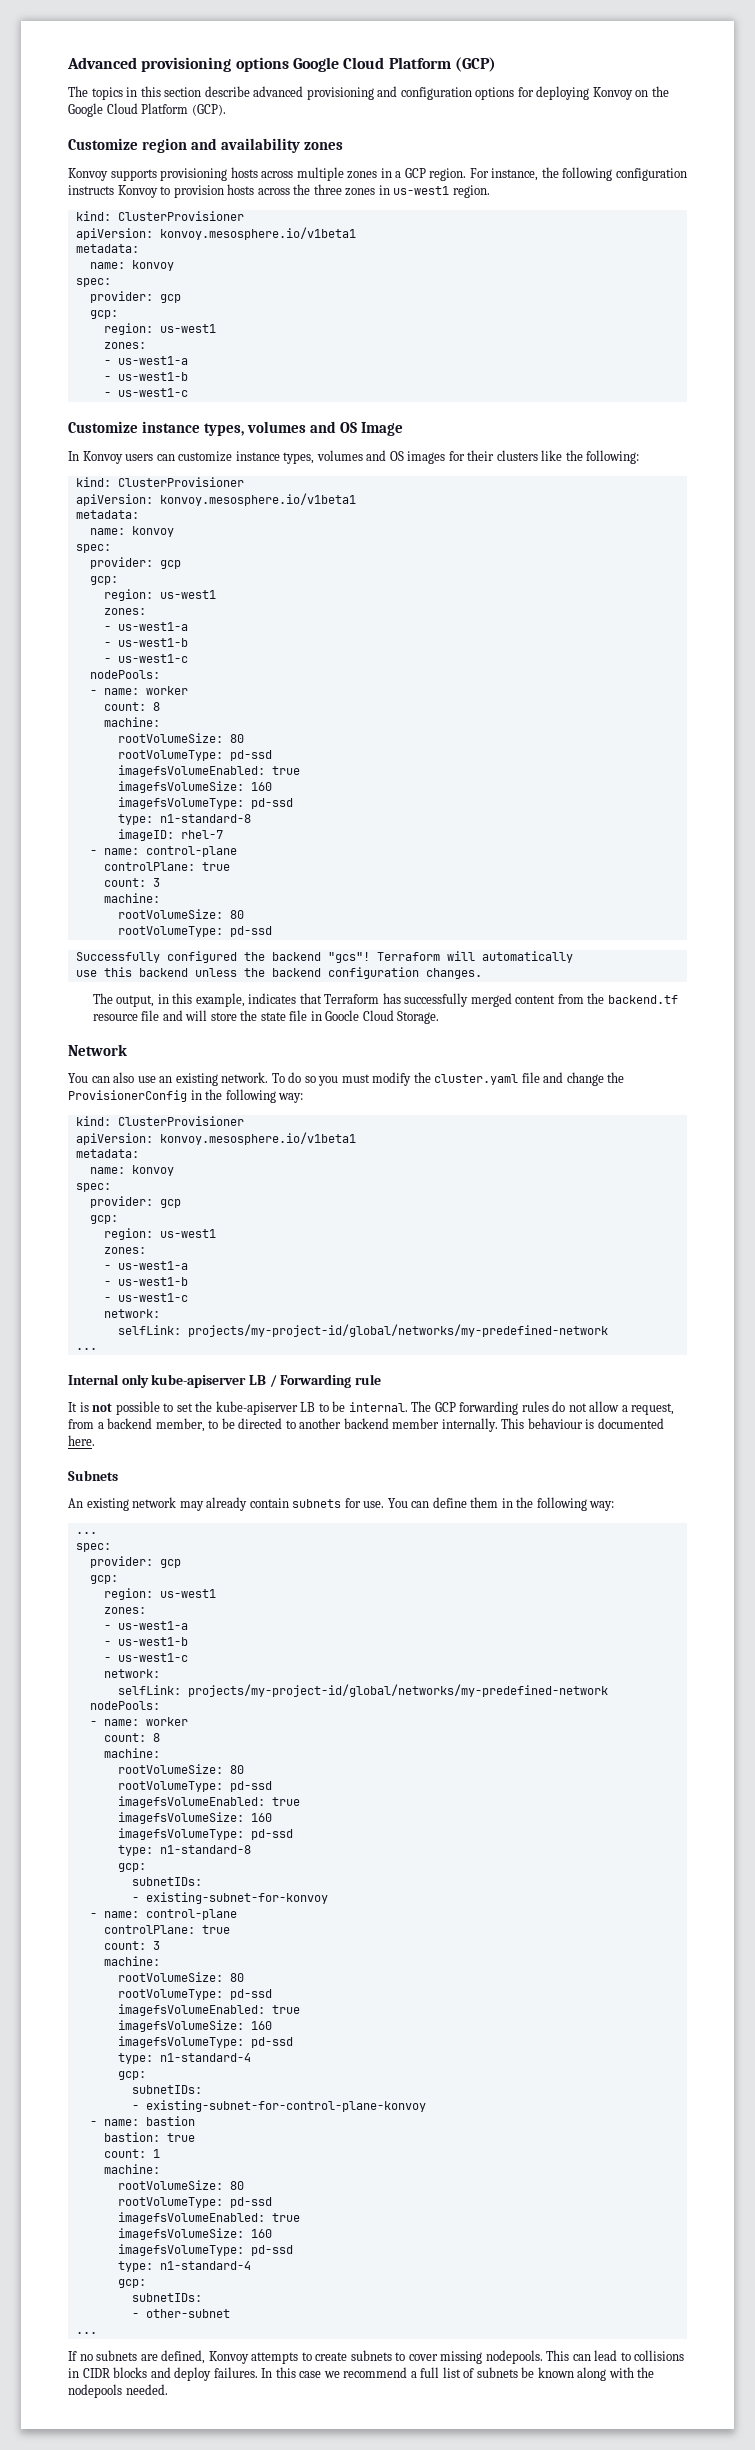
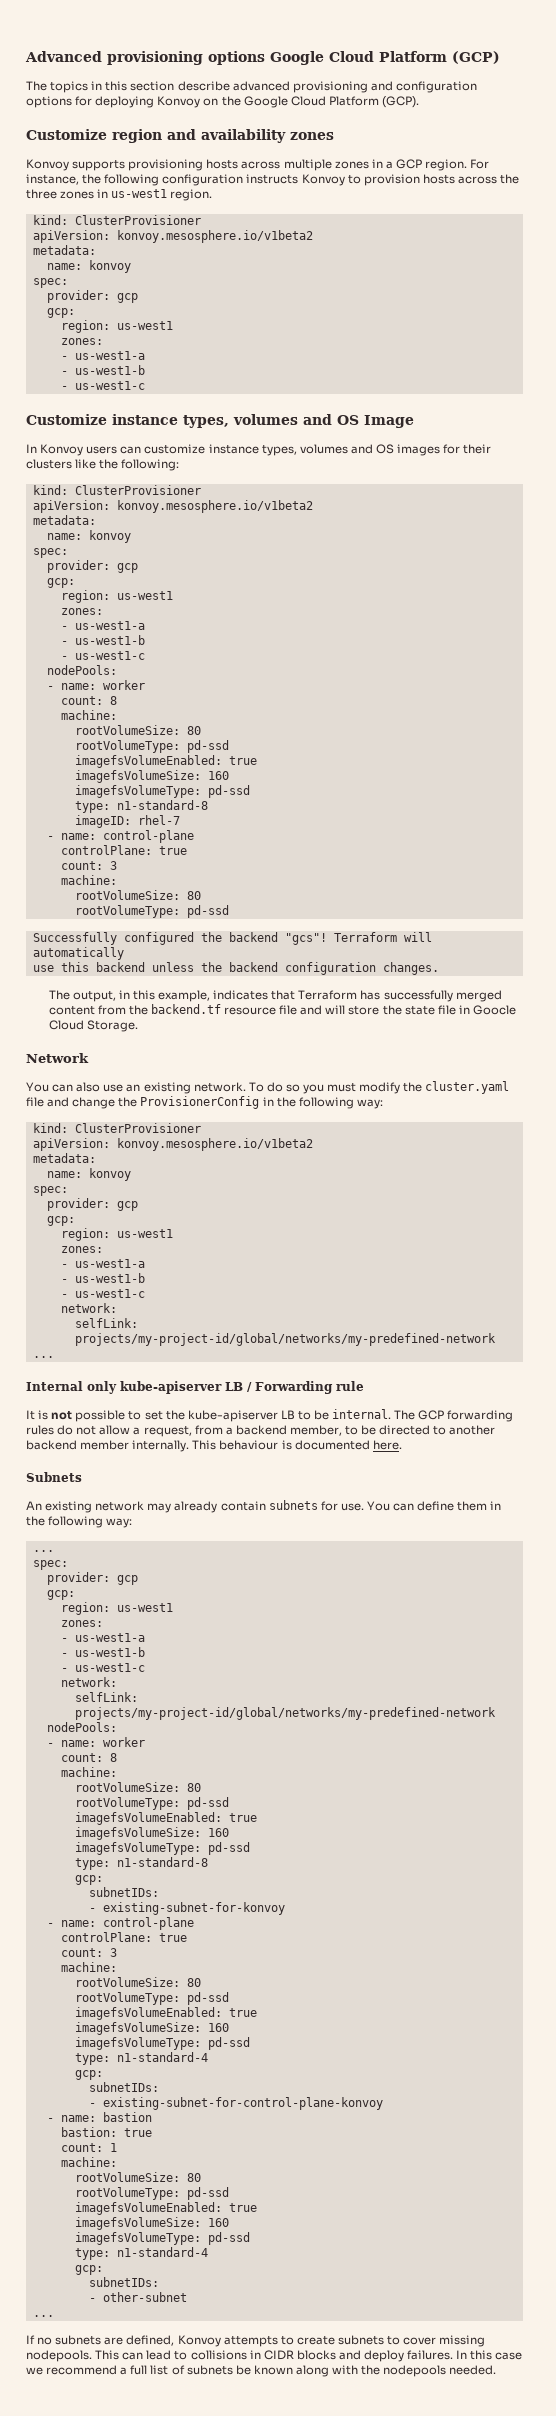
  For instance, the following configuration instructs Konvoy to provision hosts across the three zones in us-west1 region.
  kind: ClusterProvisioner
- apiVersion: konvoy.mesosphere.io/v1beta1
+ apiVersion: konvoy.mesosphere.io/v1beta2
  In Konvoy users can customize instance types, volumes and OS images for their clusters like the following:
  kind: ClusterProvisioner
- apiVersion: konvoy.mesosphere.io/v1beta1
+ apiVersion: konvoy.mesosphere.io/v1beta2
  To do so you must modify the cluster.yaml file and change the ProvisionerConfig in the following way:
  kind: ClusterProvisioner
- apiVersion: konvoy.mesosphere.io/v1beta1
+ apiVersion: konvoy.mesosphere.io/v1beta2

